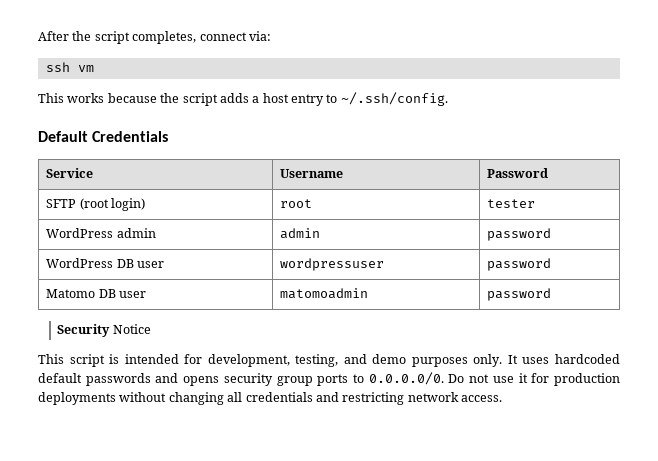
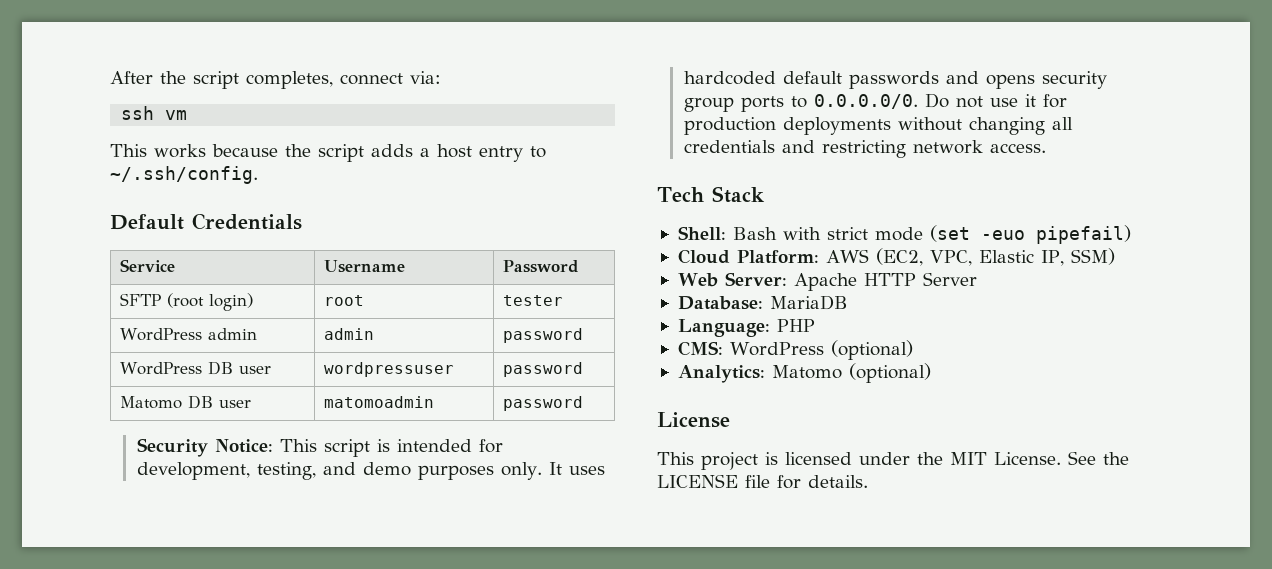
- Security Notice
- This script is intended for development, testing, and demo purposes only.
+ Security Notice: This script is intended for development, testing, and demo purposes only.
+ Tech Stack
+ Shell: Bash with strict mode (set -euo pipefail)
+ Cloud Platform: AWS (EC2, VPC, Elastic IP, SSM)
+ Web Server: Apache HTTP Server
+ Database: MariaDB
+ Language: PHP
+ CMS: WordPress (optional)
+ Analytics: Matomo (optional)
+ License
+ This project is licensed under the MIT License. See the LICENSE file for details.

